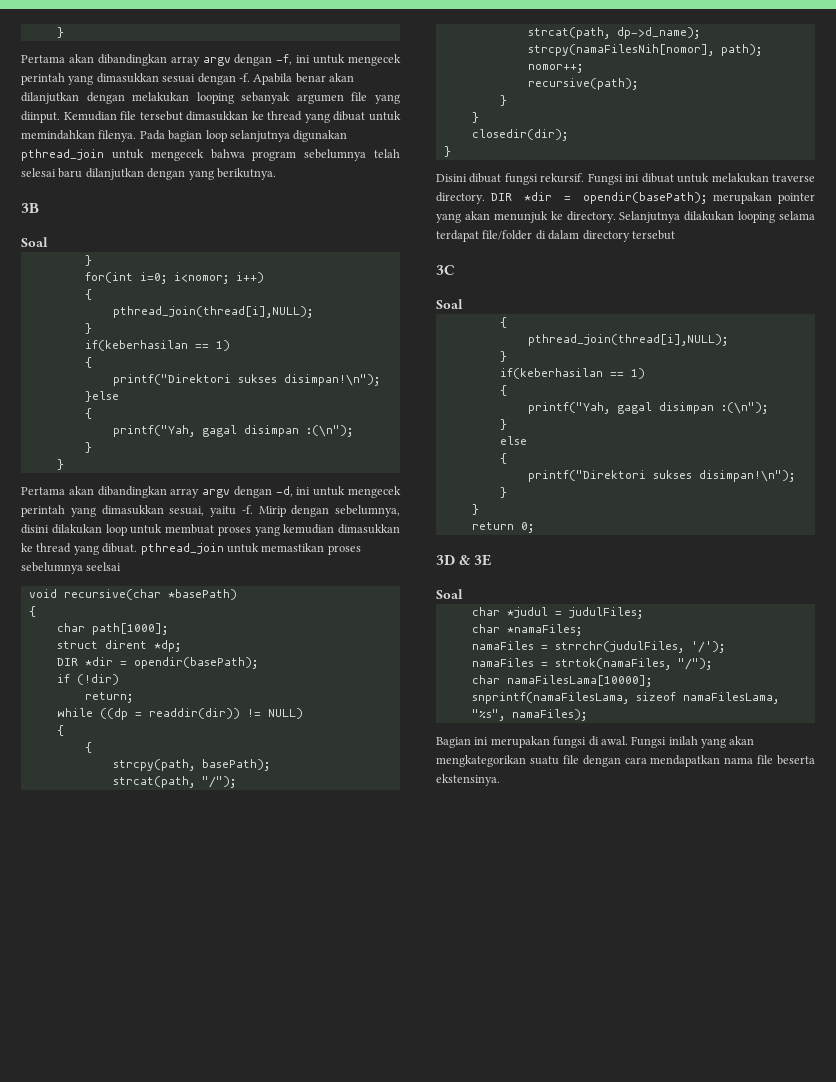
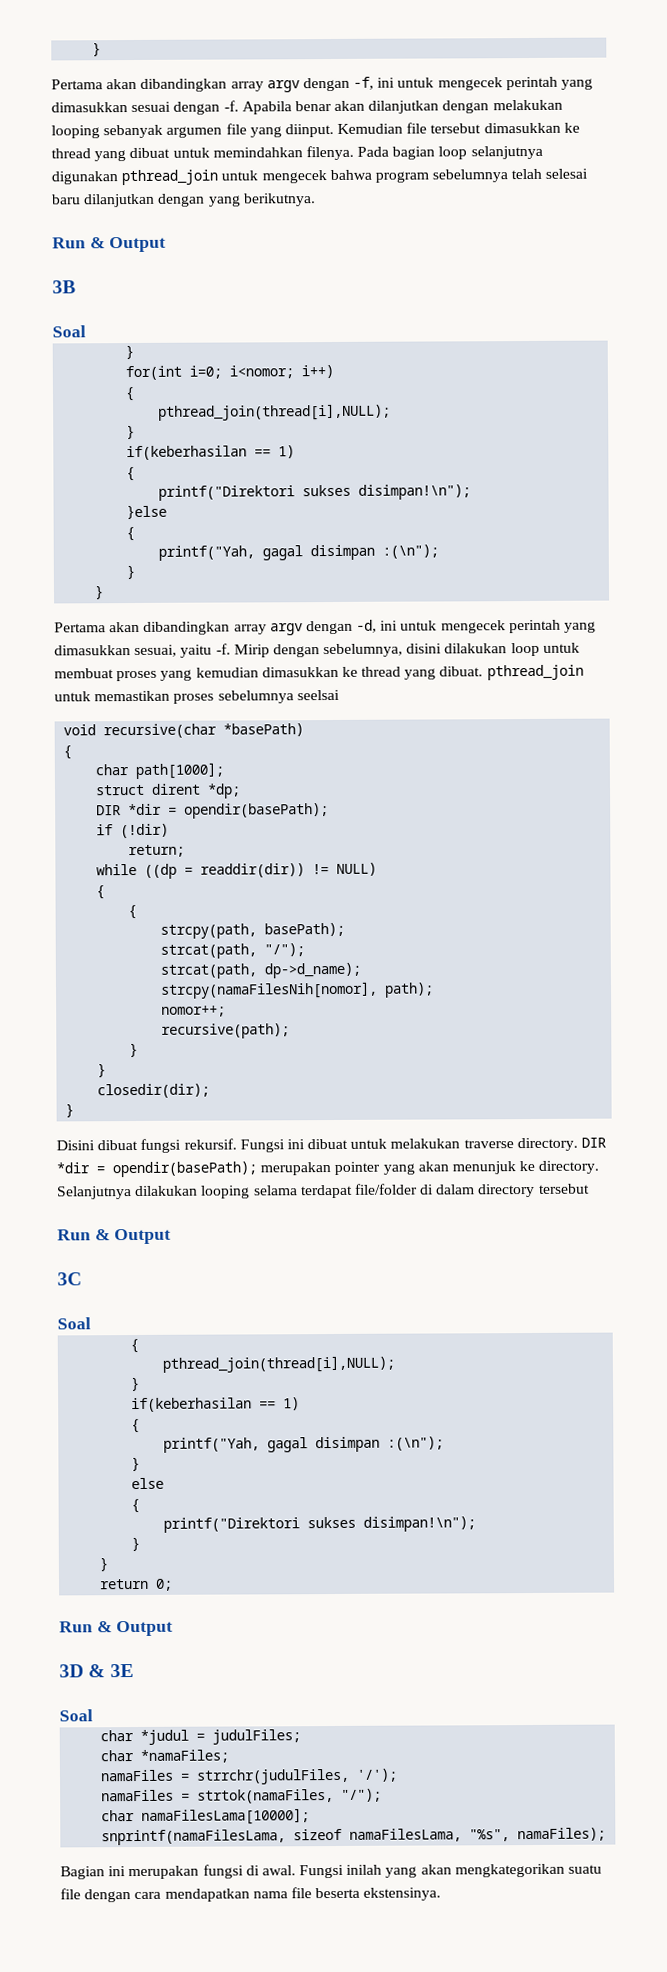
  Pada bagian loop selanjutnya digunakan pthread_join untuk mengecek bahwa program sebelumnya telah selesai baru dilanjutkan dengan yang berikutnya.
+ Run & Output
  Selanjutnya dilakukan looping selama terdapat file/folder di dalam directory tersebut
+ Run & Output
  return 0;
+ Run & Output

